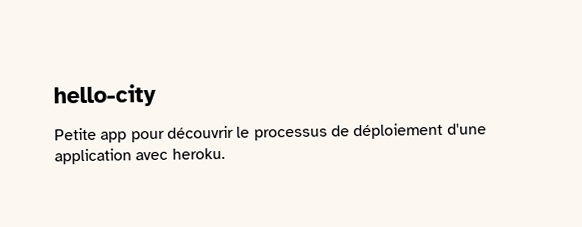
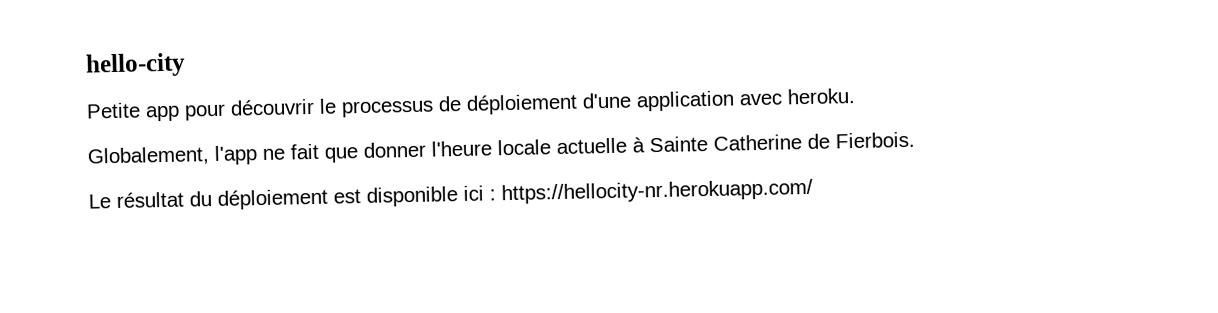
+ Globalement, l'app ne fait que donner l'heure locale actuelle à Sainte Catherine de Fierbois.
+ Le résultat du déploiement est disponible ici : https://hellocity-nr.herokuapp.com/

